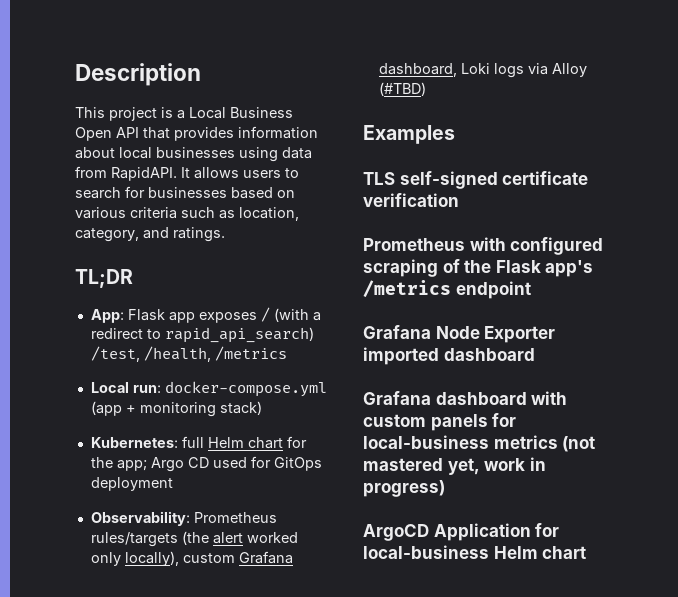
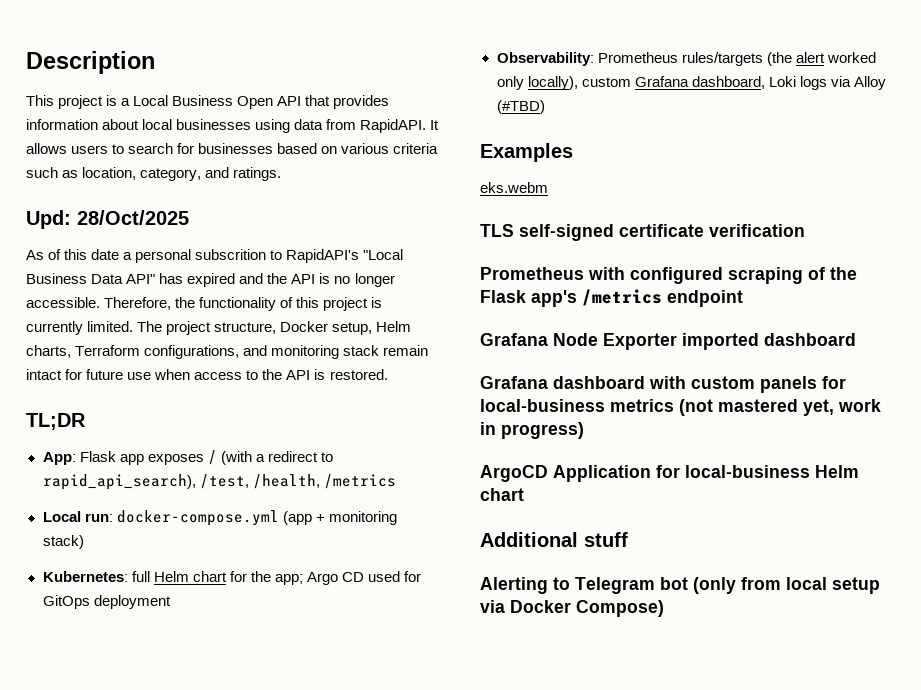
+ Upd: 28/Oct/2025
+ As of this date a personal subscrition to RapidAPI's "Local Business Data API" has expired and the API is no longer accessible. Therefore, the functionality of this project is currently limited. The project structure, Docker setup, Helm charts, Terraform configurations, and monitoring stack remain intact for future use when access to the API is restored.
- App: Flask app exposes / (with a redirect to rapid_api_search) /test, /health, /metrics
+ App: Flask app exposes / (with a redirect to rapid_api_search), /test, /health, /metrics
+ eks.webm
+ Additional stuff
+ Alerting to Telegram bot (only from local setup via Docker Compose)

